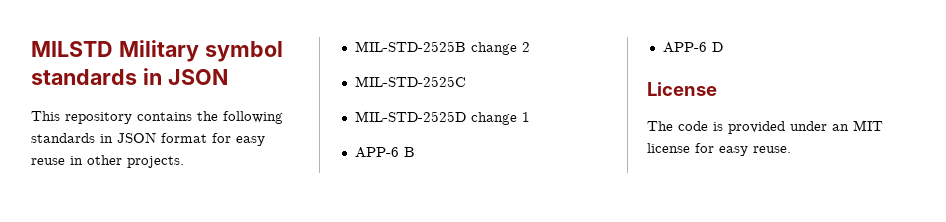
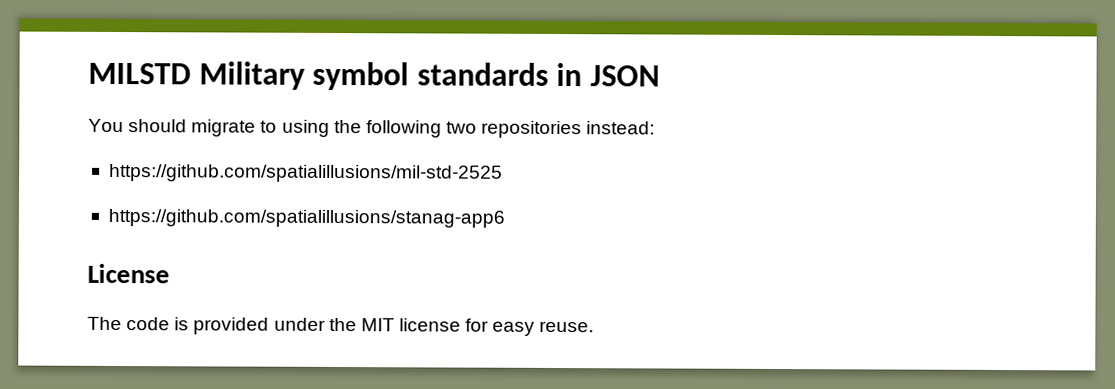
- This repository contains the following standards in JSON format for easy reuse in other projects.
- MIL-STD-2525B change 2
- MIL-STD-2525C
- MIL-STD-2525D change 1
- APP-6 B
- APP-6 D
+ You should migrate to using the following two repositories instead:
+ https://github.com/spatialillusions/mil-std-2525
+ https://github.com/spatialillusions/stanag-app6
- The code is provided under an MIT license for easy reuse.
+ The code is provided under the MIT license for easy reuse.

